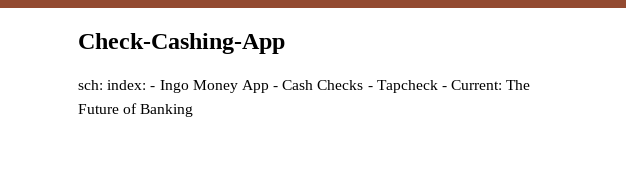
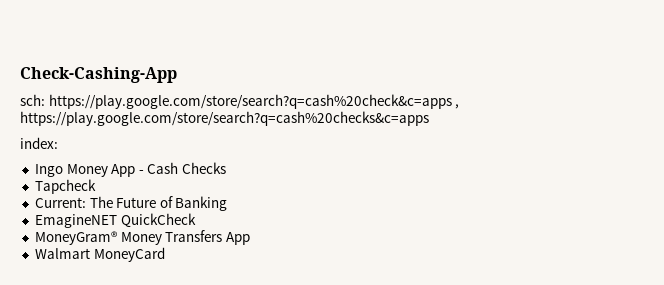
- sch: index: - Ingo Money App - Cash Checks - Tapcheck - Current: The Future of Banking
+ sch: https://play.google.com/store/search?q=cash%20check&c=apps , https://play.google.com/store/search?q=cash%20checks&c=apps
+ index:
+ Ingo Money App - Cash Checks
+ Tapcheck
+ Current: The Future of Banking
+ EmagineNET QuickCheck
+ MoneyGram® Money Transfers App
+ Walmart MoneyCard

